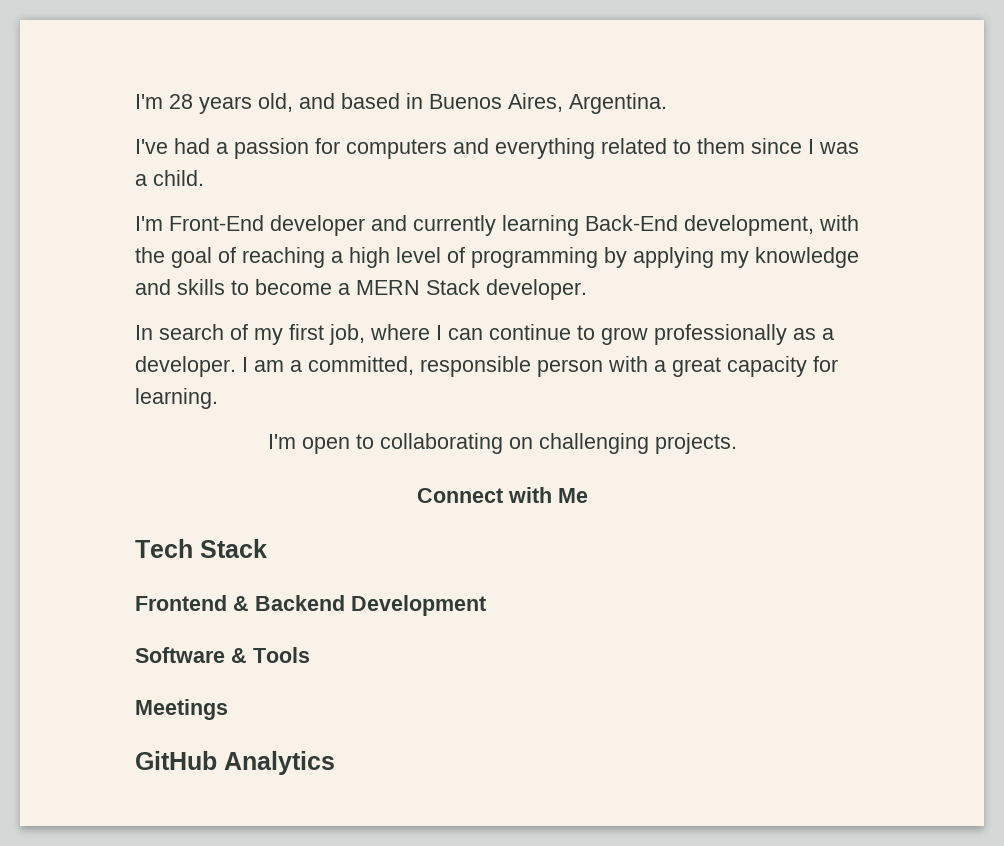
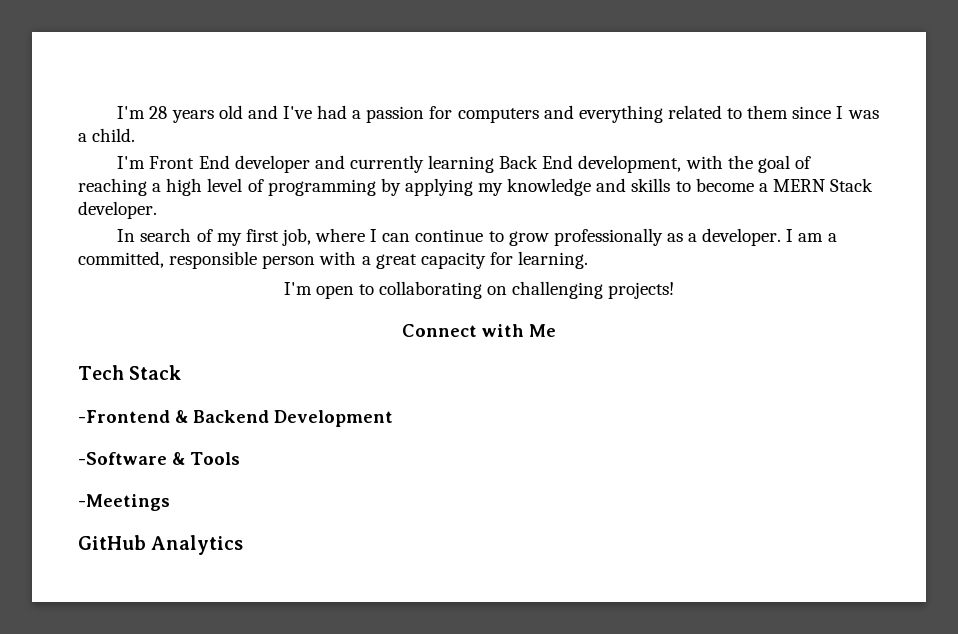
- I'm 28 years old, and based in Buenos Aires, Argentina.
- I've had a passion for computers and everything related to them since I was a child.
+ I'm 28 years old and I've had a passion for computers and everything related to them since I was a child.
- I'm Front-End developer and currently learning Back-End development, with the goal of reaching a high level of programming by applying my knowledge and skills to become a MERN Stack developer.
+ I'm Front End developer and currently learning Back End development, with the goal of reaching a high level of programming by applying my knowledge and skills to become a MERN Stack developer.
- I'm open to collaborating on challenging projects.
+ I'm open to collaborating on challenging projects!
- Frontend & Backend Development
+ -Frontend & Backend Development
- Software & Tools
+ -Software & Tools
- Meetings
+ -Meetings

